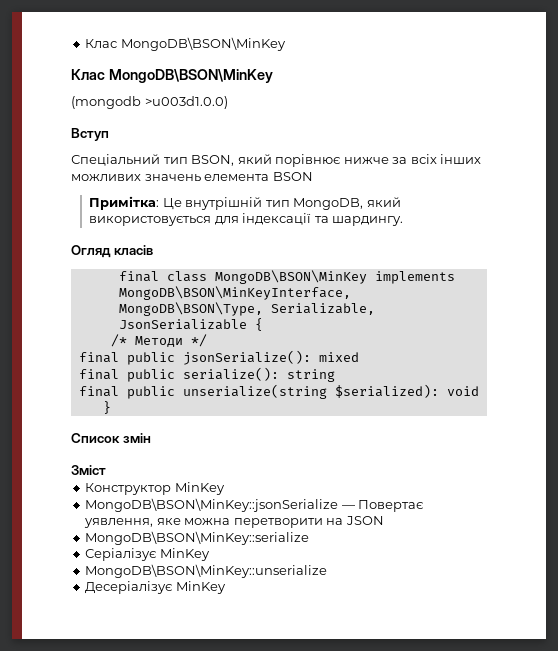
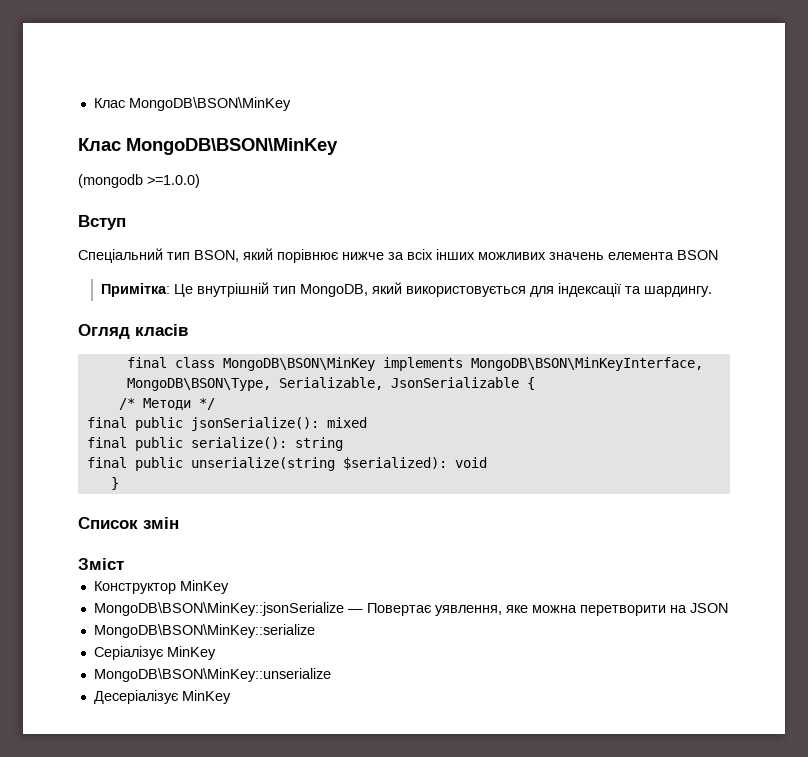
- (mongodb >u003d1.0.0)
+ (mongodb >=1.0.0)

